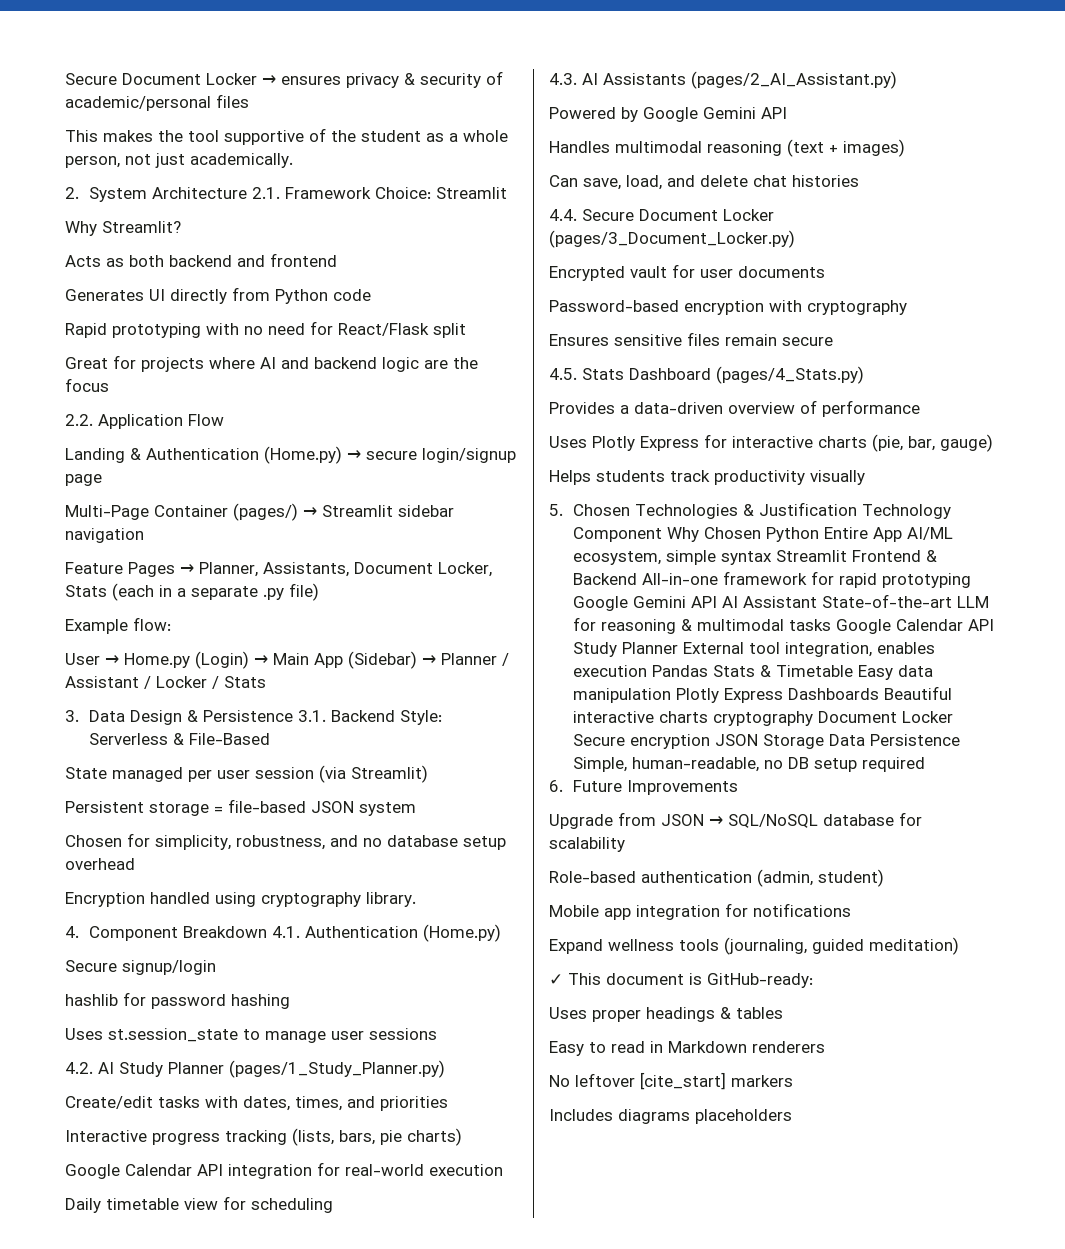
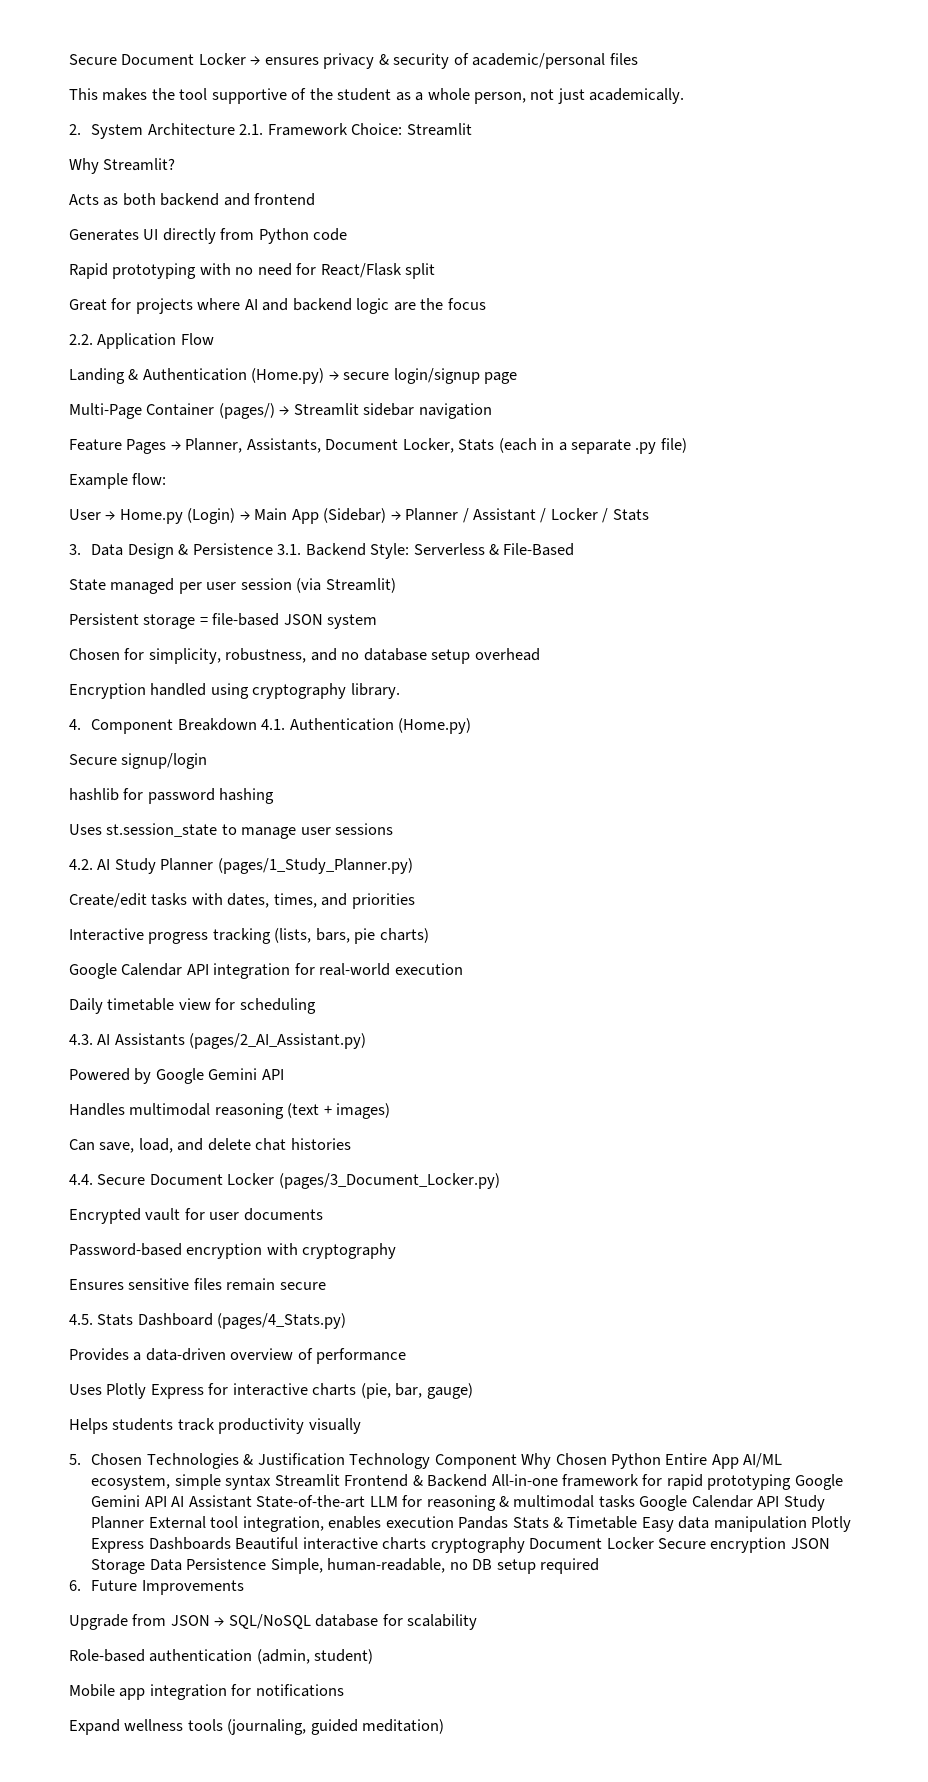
- ✓ This document is GitHub-ready:
- Uses proper headings & tables
- Easy to read in Markdown renderers
- No leftover [cite_start] markers
- Includes diagrams placeholders

